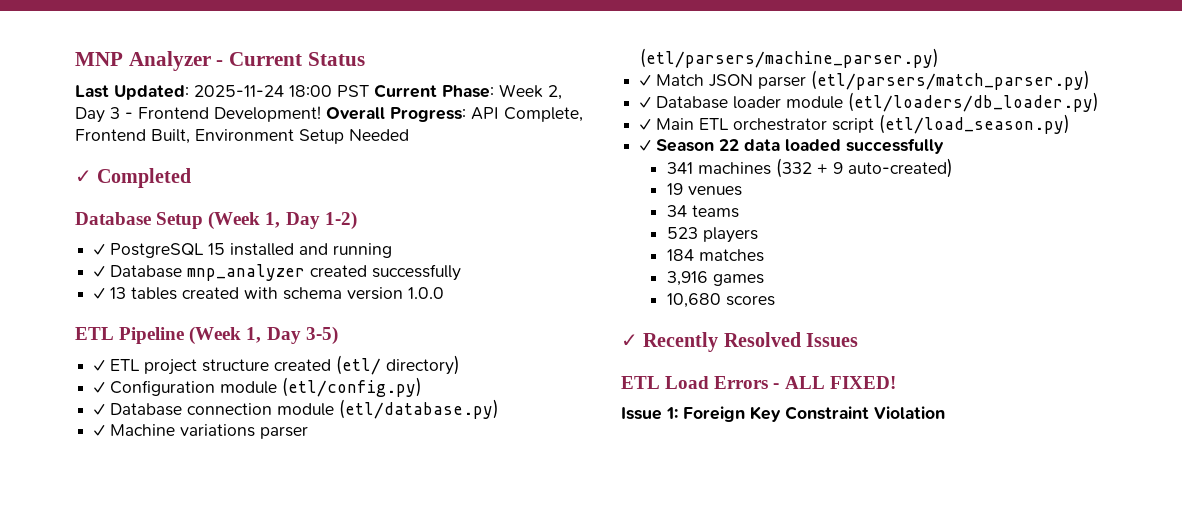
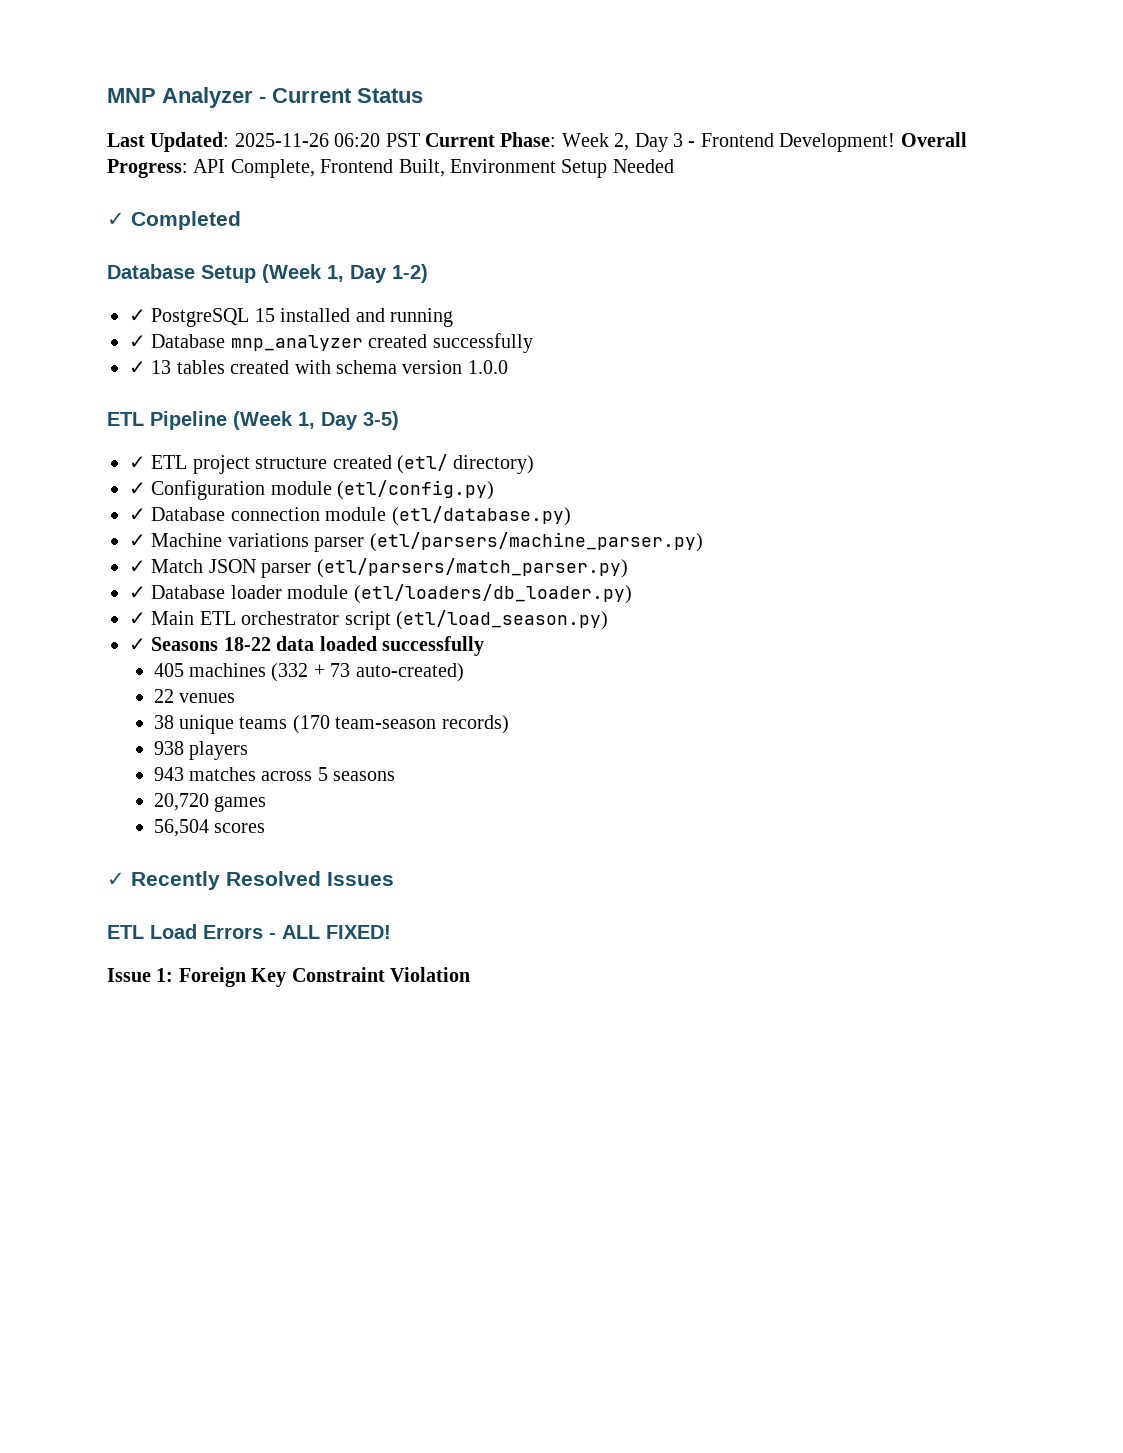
- Last Updated: 2025-11-24 18:00 PST Current Phase: Week 2, Day 3 - Frontend Development!
+ Last Updated: 2025-11-26 06:20 PST Current Phase: Week 2, Day 3 - Frontend Development!
- ✓ Season 22 data loaded successfully
+ ✓ Seasons 18-22 data loaded successfully
- 341 machines (332 + 9 auto-created)
+ 405 machines (332 + 73 auto-created)
- 19 venues
+ 22 venues
- 34 teams
- 523 players
+ 38 unique teams (170 team-season records)
+ 938 players
- 184 matches
- 3,916 games
+ 943 matches across 5 seasons
+ 20,720 games
- 10,680 scores
+ 56,504 scores

